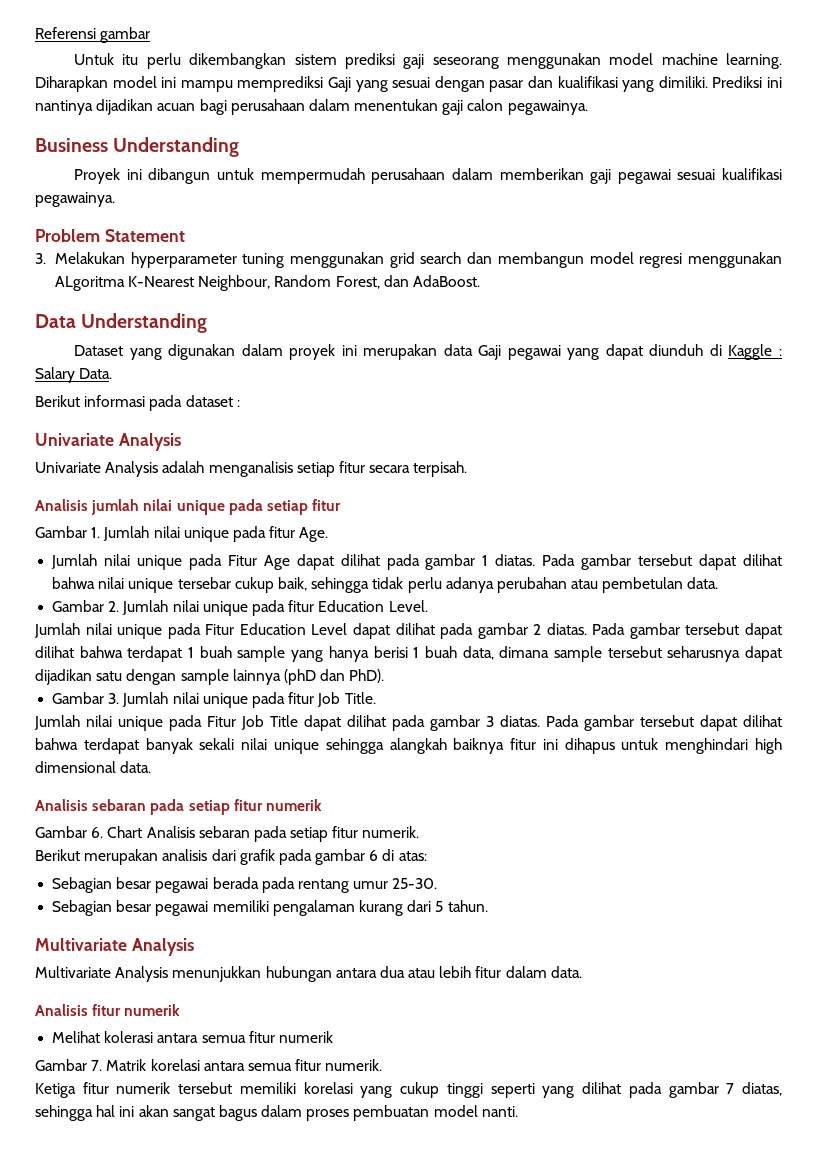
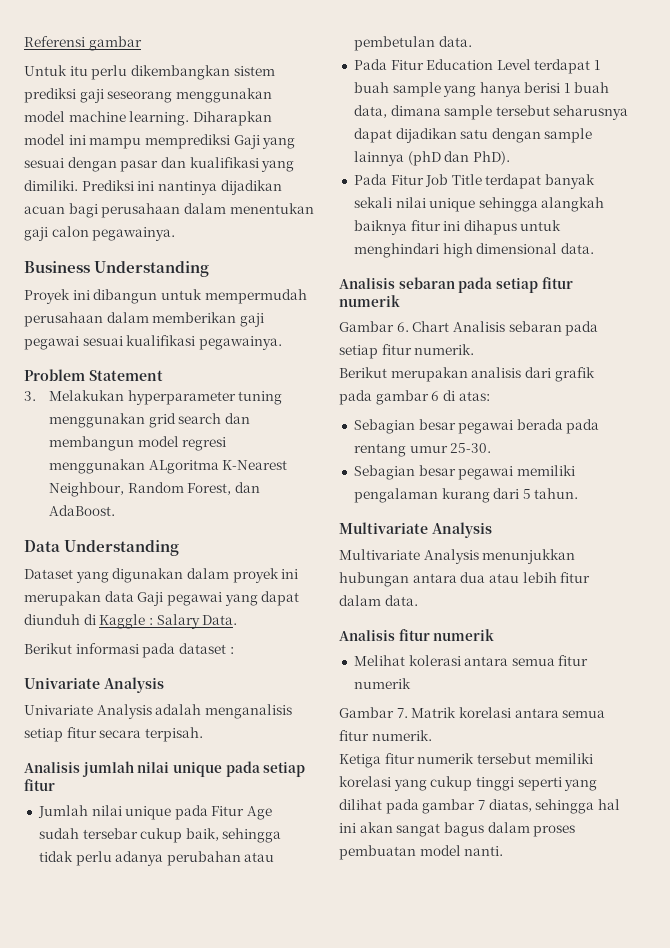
- Gambar 1. Jumlah nilai unique pada fitur Age.
- Jumlah nilai unique pada Fitur Age dapat dilihat pada gambar 1 diatas. Pada gambar tersebut dapat dilihat bahwa nilai unique tersebar cukup baik, sehingga tidak perlu adanya perubahan atau pembetulan data.
+ Jumlah nilai unique pada Fitur Age sudah tersebar cukup baik, sehingga tidak perlu adanya perubahan atau pembetulan data.
- Gambar 2. Jumlah nilai unique pada fitur Education Level.
- Jumlah nilai unique pada Fitur Education Level dapat dilihat pada gambar 2 diatas. Pada gambar tersebut dapat dilihat bahwa terdapat 1 buah sample yang hanya berisi 1 buah data, dimana sample tersebut seharusnya dapat dijadikan satu dengan sample lainnya (phD dan PhD).
+ Pada Fitur Education Level terdapat 1 buah sample yang hanya berisi 1 buah data, dimana sample tersebut seharusnya dapat dijadikan satu dengan sample lainnya (phD dan PhD).
- Gambar 3. Jumlah nilai unique pada fitur Job Title.
- Jumlah nilai unique pada Fitur Job Title dapat dilihat pada gambar 3 diatas. Pada gambar tersebut dapat dilihat bahwa terdapat banyak sekali nilai unique sehingga alangkah baiknya fitur ini dihapus untuk menghindari high dimensional data.
+ Pada Fitur Job Title terdapat banyak sekali nilai unique sehingga alangkah baiknya fitur ini dihapus untuk menghindari high dimensional data.

